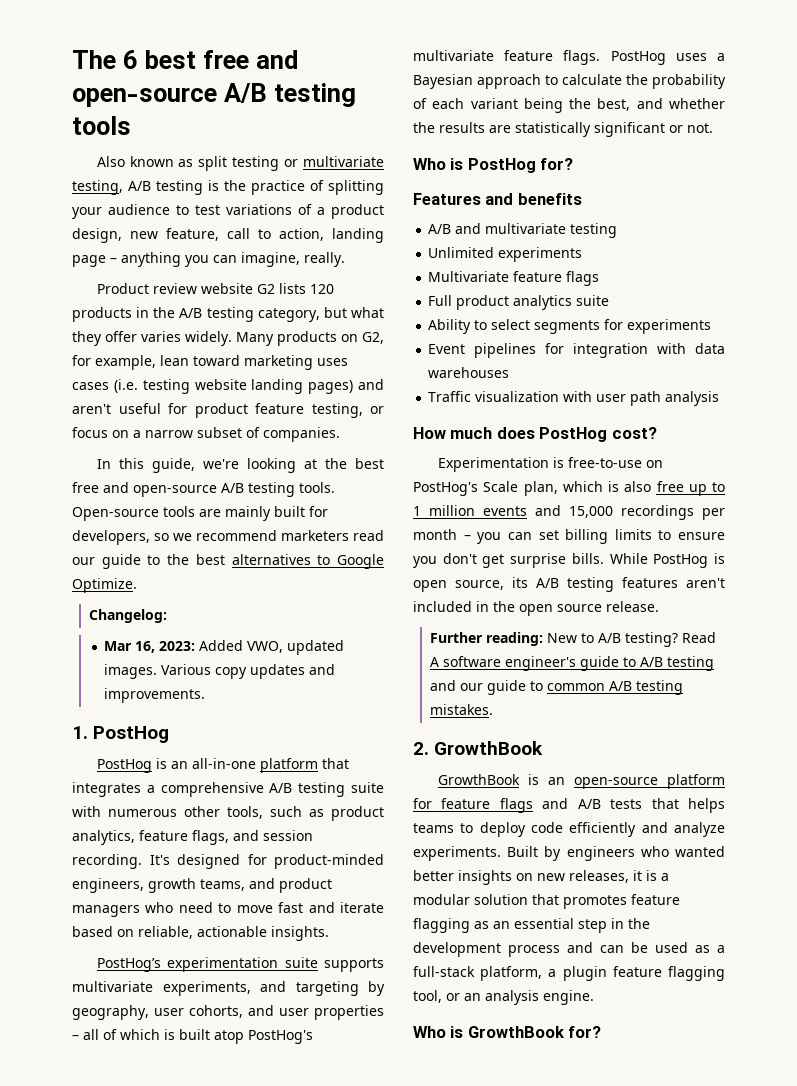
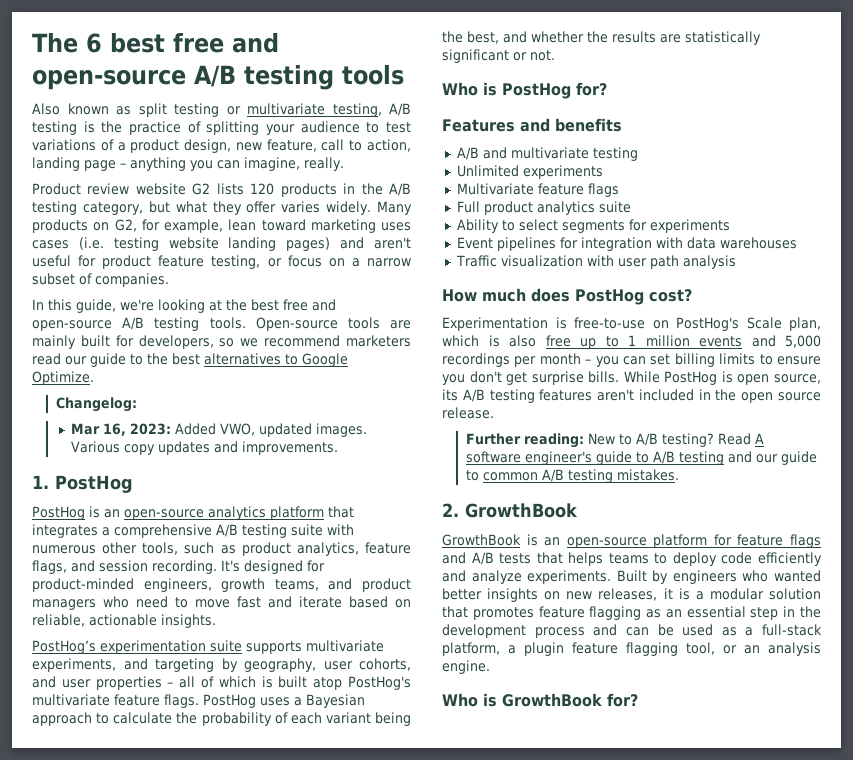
- PostHog is an all-in-one platform that integrates a comprehensive A/B testing suite with numerous other tools, such as product analytics, feature flags, and session recording.
+ PostHog is an open-source analytics platform that integrates a comprehensive A/B testing suite with numerous other tools, such as product analytics, feature flags, and session recording.
- Experimentation is free-to-use on PostHog's Scale plan, which is also free up to 1 million events and 15,000 recordings per month – you can set billing limits to ensure you don't get surprise bills.
+ Experimentation is free-to-use on PostHog's Scale plan, which is also free up to 1 million events and 5,000 recordings per month – you can set billing limits to ensure you don't get surprise bills.

